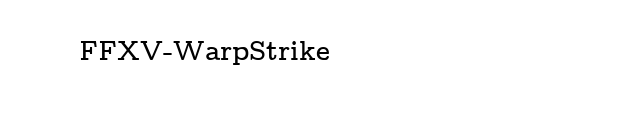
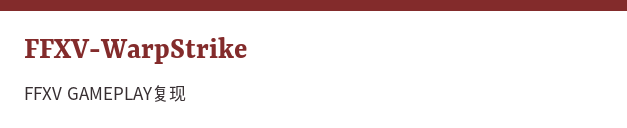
+ FFXV GAMEPLAY复现

